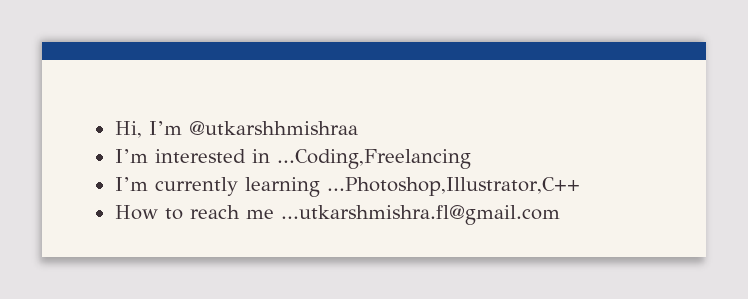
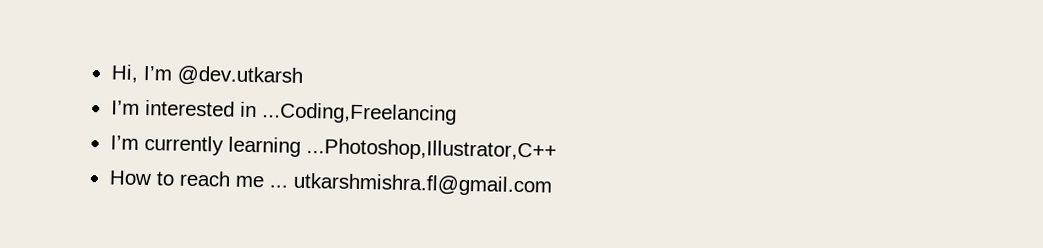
- Hi, I’m @utkarshhmishraa
+ Hi, I’m @dev.utkarsh
- How to reach me ...utkarshmishra.fl@gmail.com
+ How to reach me ... utkarshmishra.fl@gmail.com

